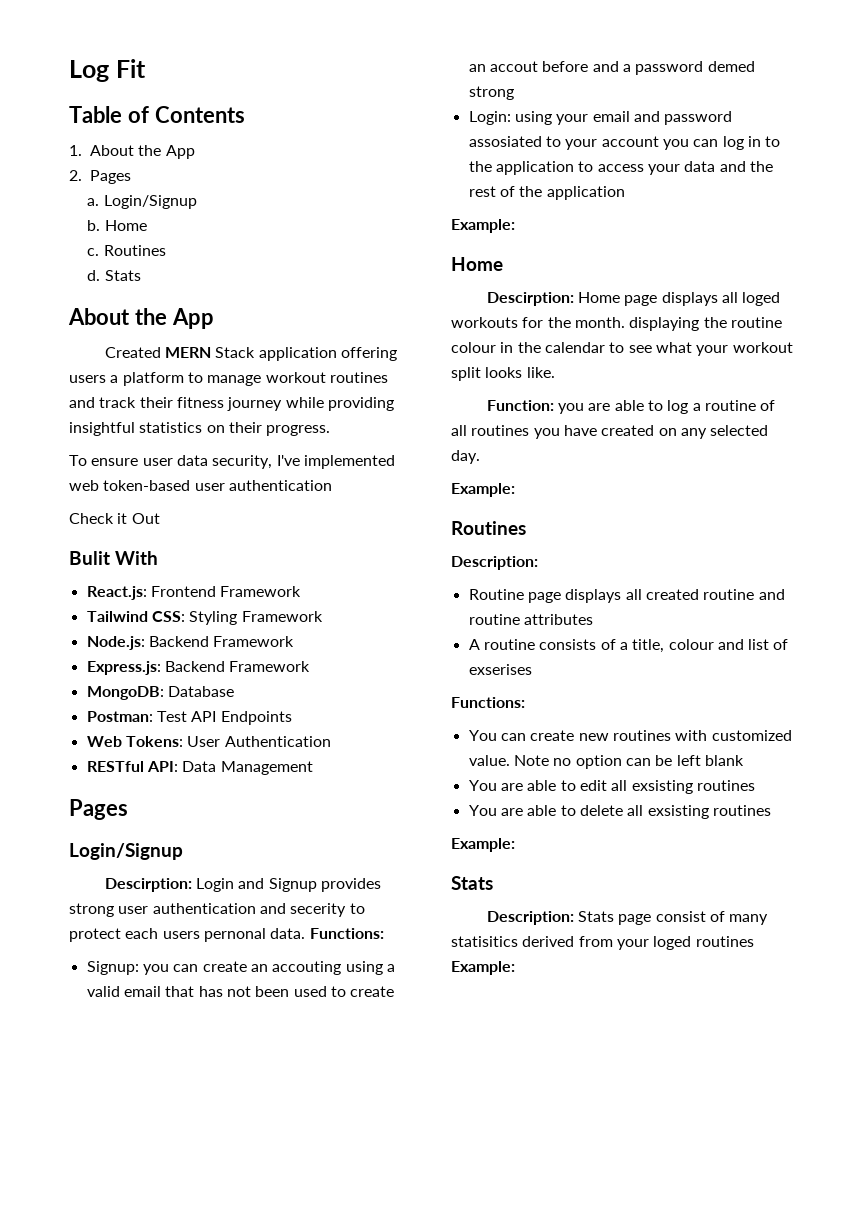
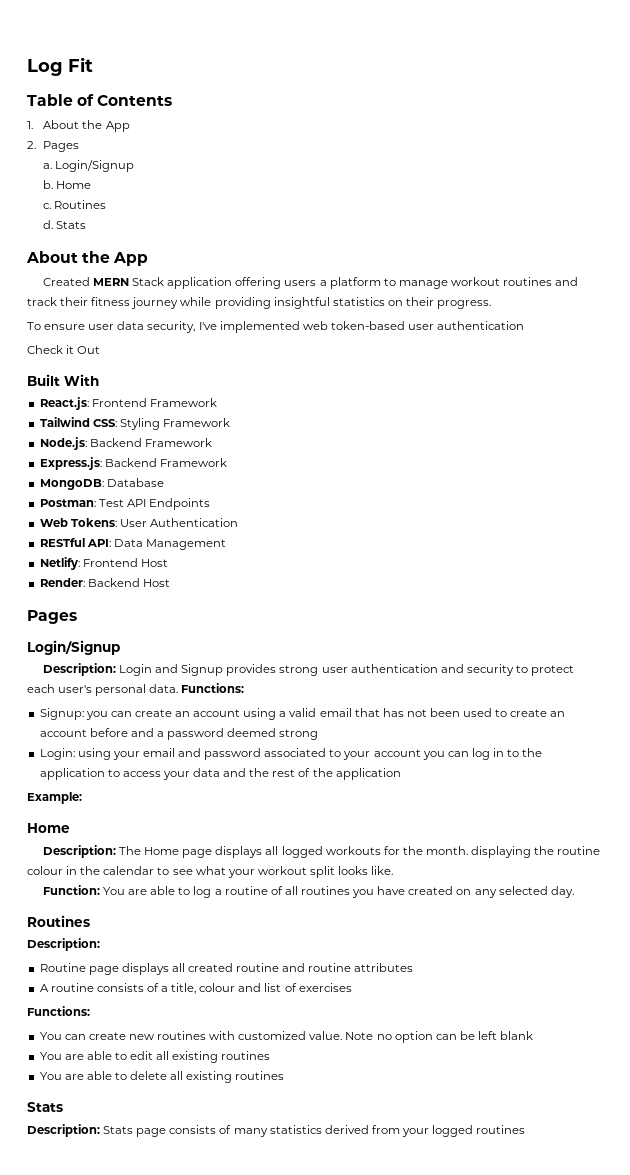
- Bulit With
+ Built With
+ Netlify: Frontend Host
+ Render: Backend Host
- Descirption: Login and Signup provides strong user authentication and secerity to protect each users pernonal data.
+ Description: Login and Signup provides strong user authentication and security to protect each user's personal data.
- Signup: you can create an accouting using a valid email that has not been used to create an accout before and a password demed strong
+ Signup: you can create an account using a valid email that has not been used to create an account before and a password deemed strong
- Login: using your email and password assosiated to your account you can log in to the application to access your data and the rest of the application
+ Login: using your email and password associated to your account you can log in to the application to access your data and the rest of the application
- Descirption: Home page displays all loged workouts for the month. displaying the routine colour in the calendar to see what your workout split looks like.
+ Description: The Home page displays all logged workouts for the month. displaying the routine colour in the calendar to see what your workout split looks like.
- Function: you are able to log a routine of all routines you have created on any selected day.
- Example:
+ Function: You are able to log a routine of all routines you have created on any selected day.
- A routine consists of a title, colour and list of exserises
+ A routine consists of a title, colour and list of exercises
- You are able to edit all exsisting routines
+ You are able to edit all existing routines
- You are able to delete all exsisting routines
- Example:
+ You are able to delete all existing routines
- Description: Stats page consist of many statisitics derived from your loged routines Example:
+ Description: Stats page consists of many statistics derived from your logged routines

